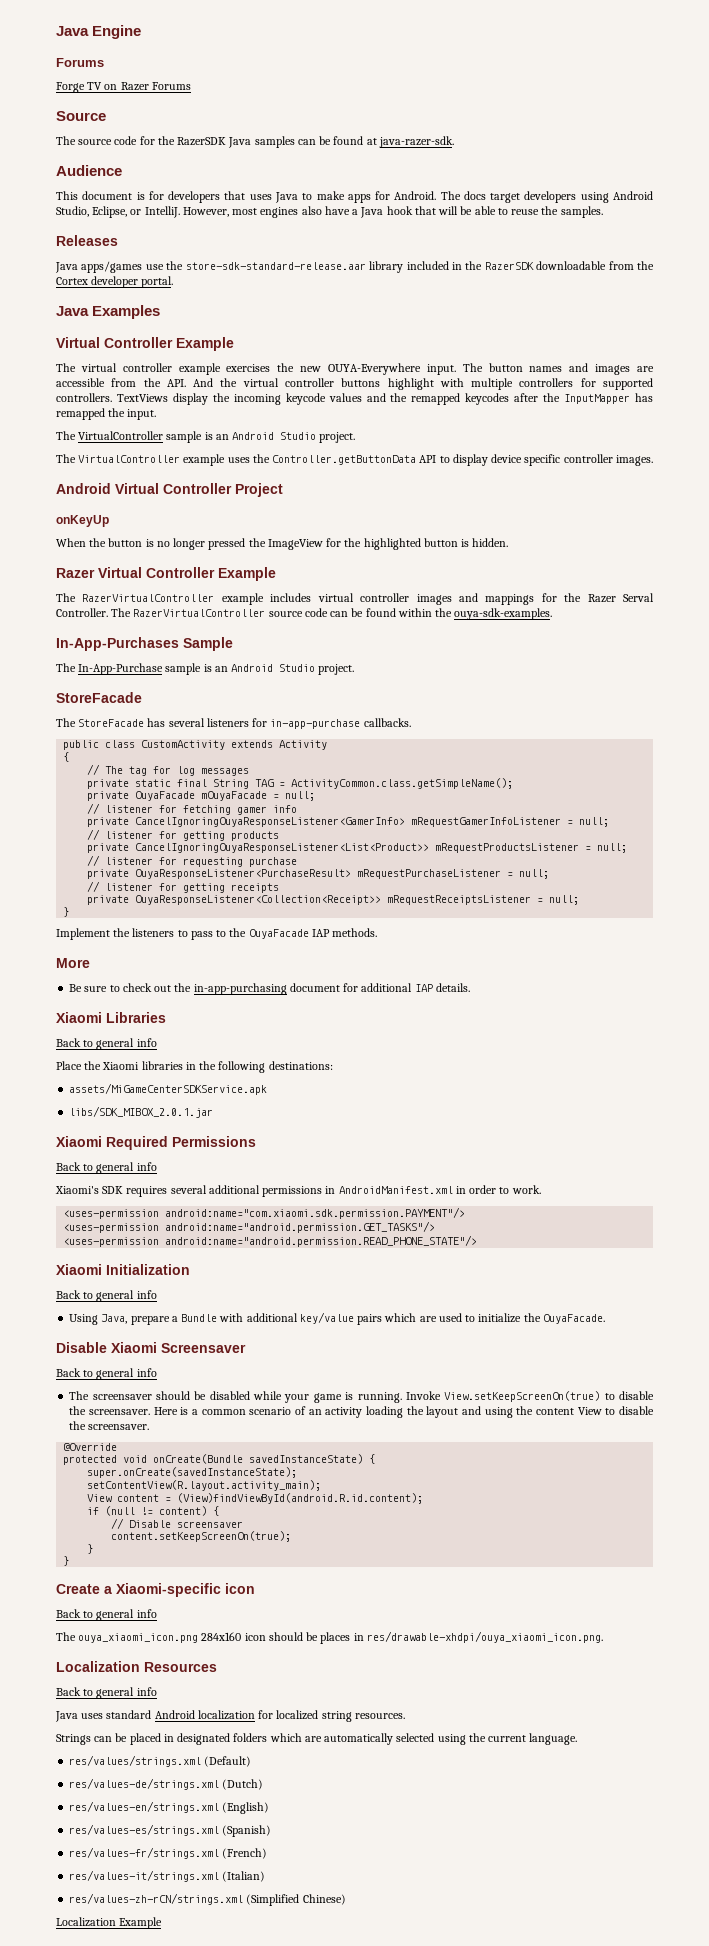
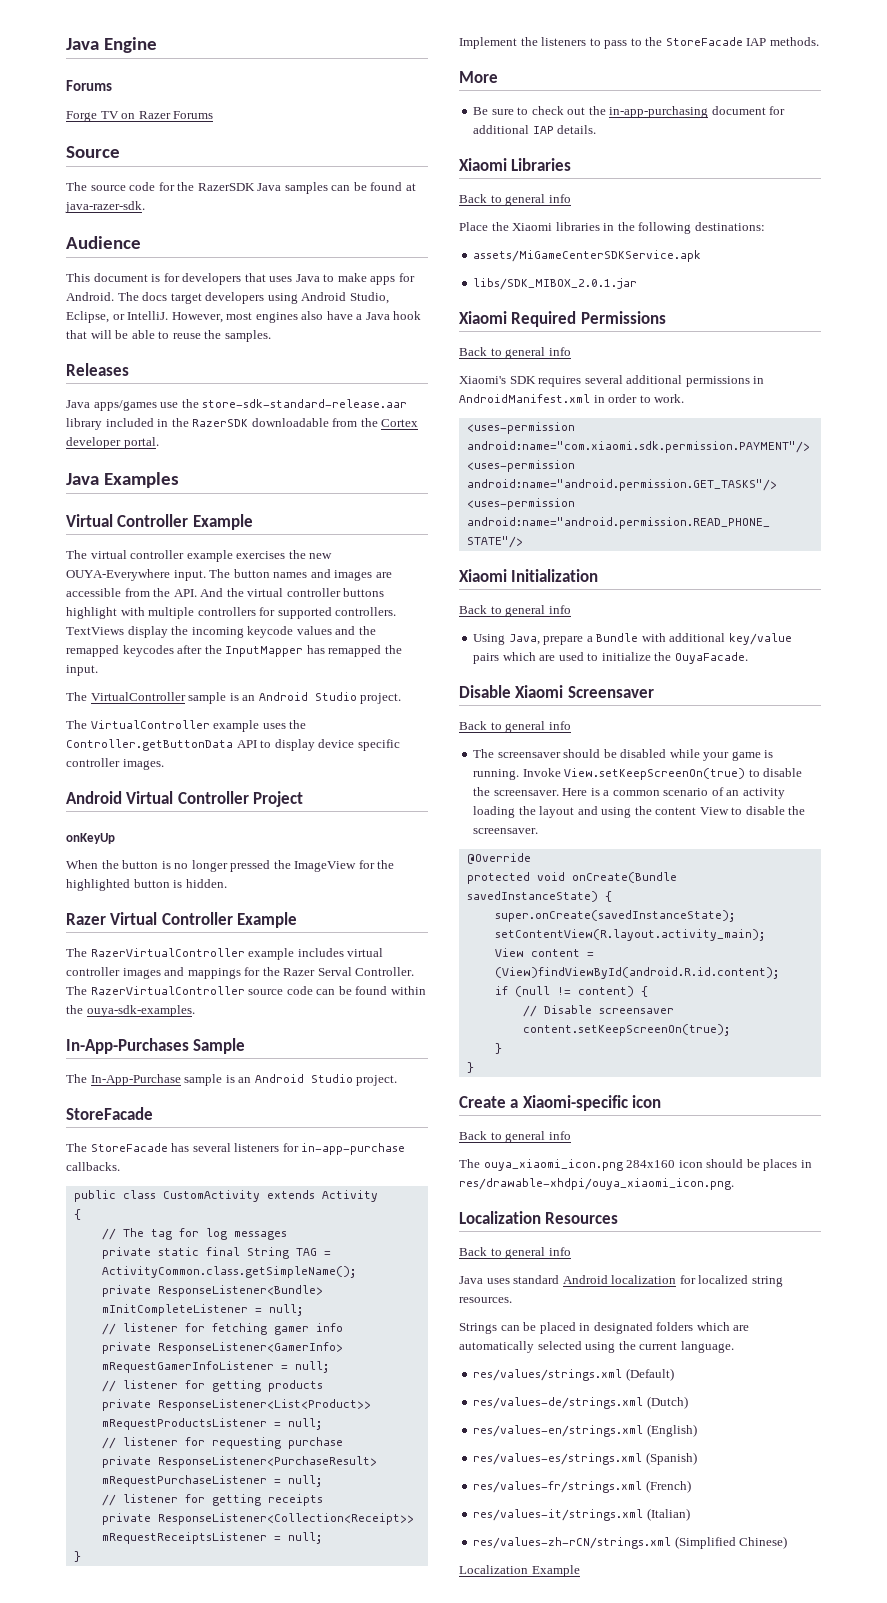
- private OuyaFacade mOuyaFacade = null;
+ private ResponseListener<Bundle> mInitCompleteListener = null;
- private CancelIgnoringOuyaResponseListener<GamerInfo> mRequestGamerInfoListener = null;
+ private ResponseListener<GamerInfo> mRequestGamerInfoListener = null;
- private CancelIgnoringOuyaResponseListener<List<Product>> mRequestProductsListener = null;
+ private ResponseListener<List<Product>> mRequestProductsListener = null;
- private OuyaResponseListener<PurchaseResult> mRequestPurchaseListener = null;
+ private ResponseListener<PurchaseResult> mRequestPurchaseListener = null;
- private OuyaResponseListener<Collection<Receipt>> mRequestReceiptsListener = null;
+ private ResponseListener<Collection<Receipt>> mRequestReceiptsListener = null;
- Implement the listeners to pass to the OuyaFacade IAP methods.
+ Implement the listeners to pass to the StoreFacade IAP methods.

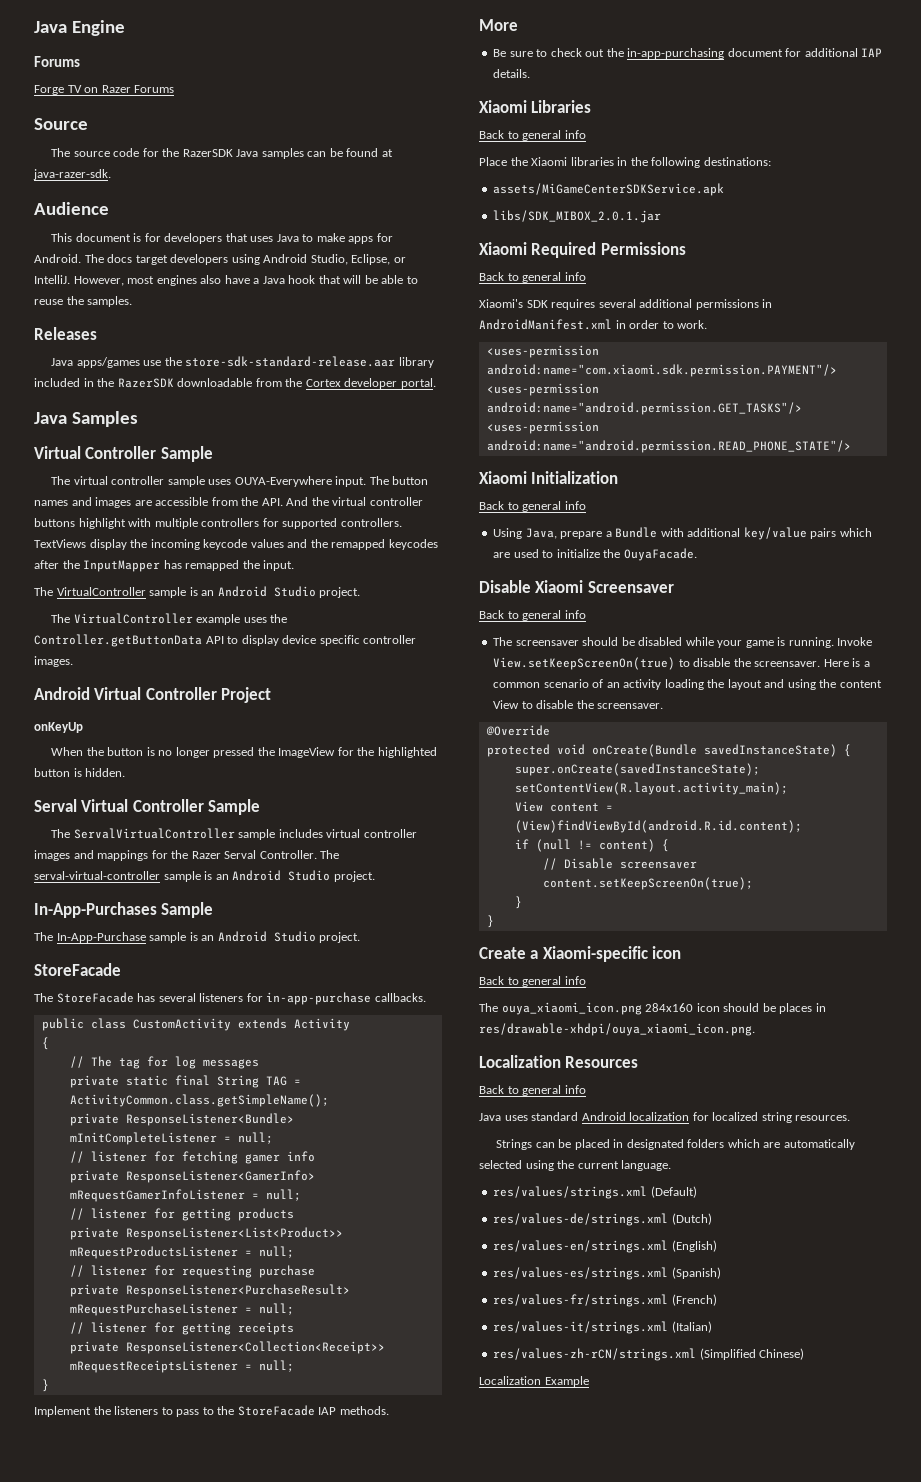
- Java Examples
- Virtual Controller Example
+ Java Samples
+ Virtual Controller Sample
- The virtual controller example exercises the new OUYA-Everywhere input.
+ The virtual controller sample uses OUYA-Everywhere input.
- Razer Virtual Controller Example
- The RazerVirtualController example includes virtual controller images and mappings for the Razer Serval Controller.
+ Serval Virtual Controller Sample
+ The ServalVirtualController sample includes virtual controller images and mappings for the Razer Serval Controller.
- The RazerVirtualController source code can be found within the ouya-sdk-examples.
+ The serval-virtual-controller sample is an Android Studio project.

